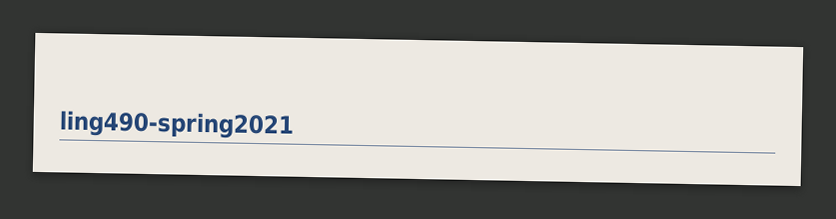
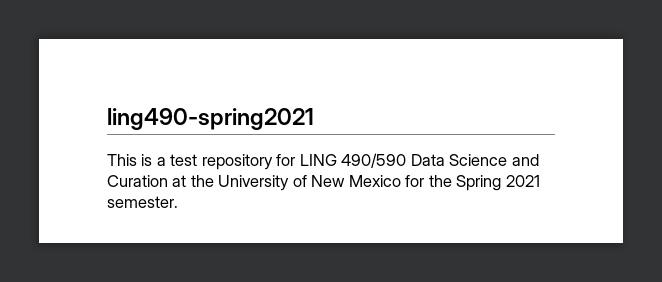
+ This is a test repository for LING 490/590 Data Science and Curation at the University of New Mexico for the Spring 2021 semester.

